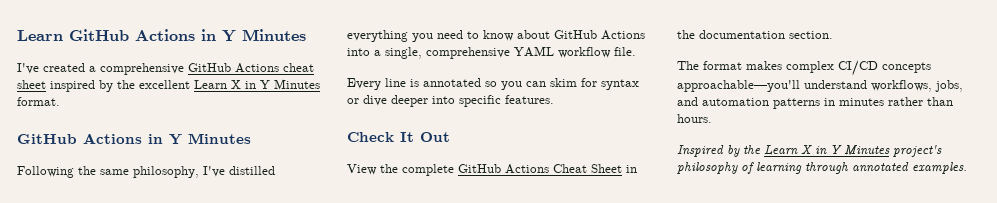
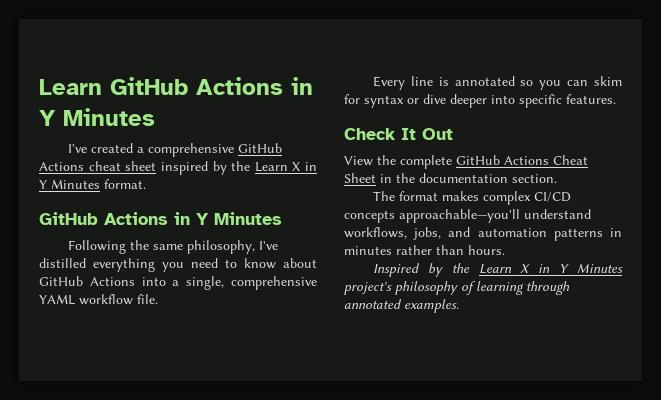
- I've created a comprehensive GitHub Actions cheat sheet inspired by the excellent Learn X in Y Minutes format.
+ I've created a comprehensive GitHub Actions cheat sheet inspired by the Learn X in Y Minutes format.

